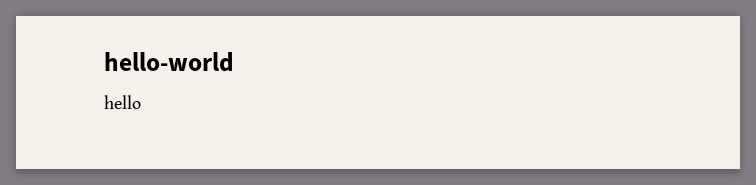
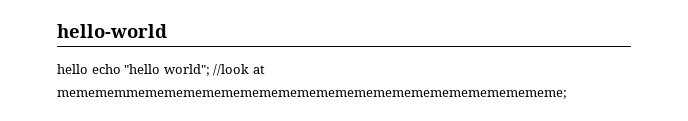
- hello
+ hello echo "hello world"; //look at memememmememememememememememememememememememememememe;

